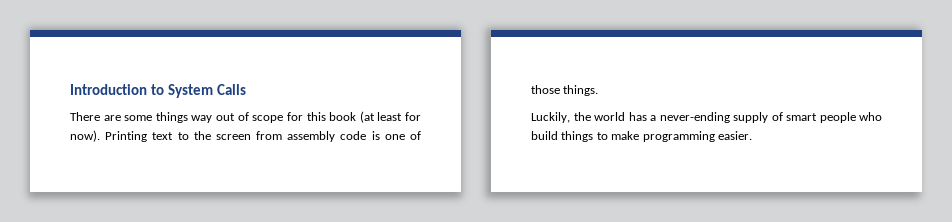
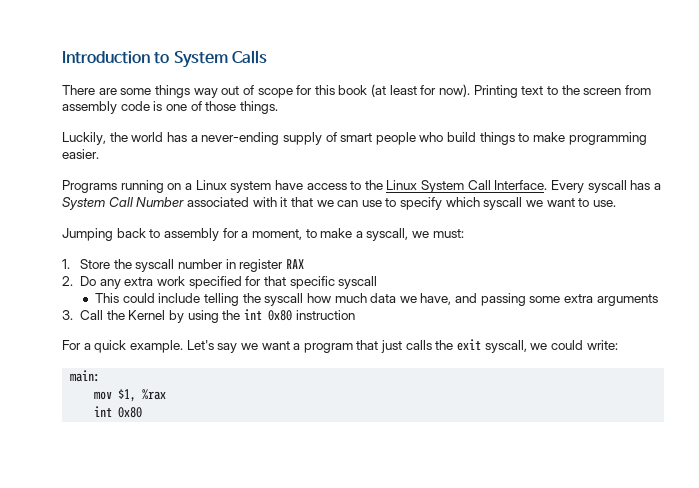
+ Programs running on a Linux system have access to the Linux System Call Interface. Every syscall has a System Call Number associated with it that we can use to specify which syscall we want to use.
+ Jumping back to assembly for a moment, to make a syscall, we must:
+ 1. Store the syscall number in register RAX
+ 2. Do any extra work specified for that specific syscall
+ This could include telling the syscall how much data we have, and passing some extra arguments
+ 3. Call the Kernel by using the int 0x80 instruction
+ For a quick example. Let's say we want a program that just calls the exit syscall, we could write:
+ main:
+ mov $1, %rax
+ int 0x80

